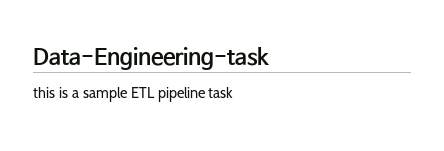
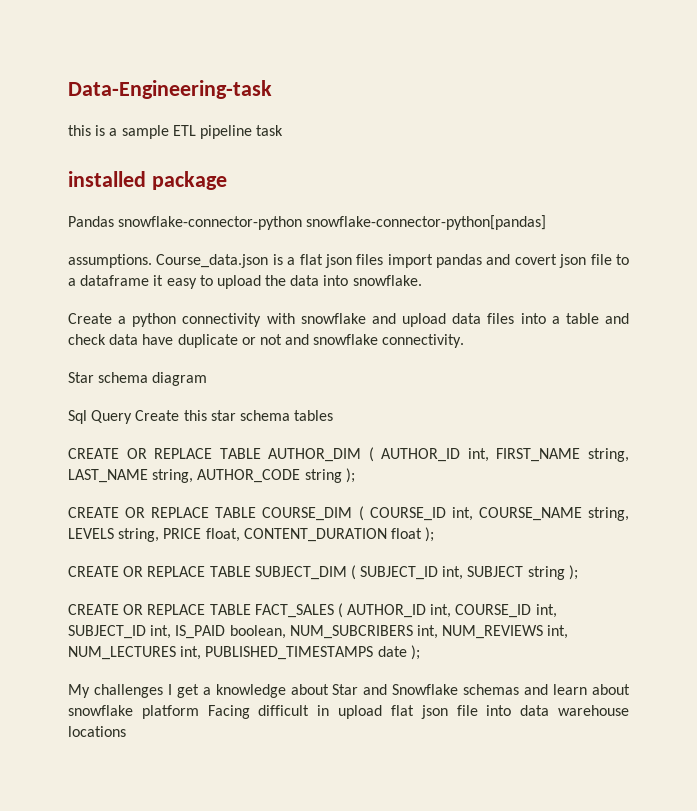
+ installed package
+ Pandas snowflake-connector-python snowflake-connector-python[pandas]
+ assumptions. Course_data.json is a flat json files import pandas and covert json file to a dataframe it easy to upload the data into snowflake.
+ Create a python connectivity with snowflake and upload data files into a table and check data have duplicate or not and snowflake connectivity.
+ Star schema diagram
+ Sql Query Create this star schema tables
+ CREATE OR REPLACE TABLE AUTHOR_DIM ( AUTHOR_ID int, FIRST_NAME string, LAST_NAME string, AUTHOR_CODE string );
+ CREATE OR REPLACE TABLE COURSE_DIM ( COURSE_ID int, COURSE_NAME string, LEVELS string, PRICE float, CONTENT_DURATION float );
+ CREATE OR REPLACE TABLE SUBJECT_DIM ( SUBJECT_ID int, SUBJECT string );
+ CREATE OR REPLACE TABLE FACT_SALES ( AUTHOR_ID int, COURSE_ID int, SUBJECT_ID int, IS_PAID boolean, NUM_SUBCRIBERS int, NUM_REVIEWS int, NUM_LECTURES int, PUBLISHED_TIMESTAMPS date );
+ My challenges I get a knowledge about Star and Snowflake schemas and learn about snowflake platform Facing difficult in upload flat json file into data warehouse locations

